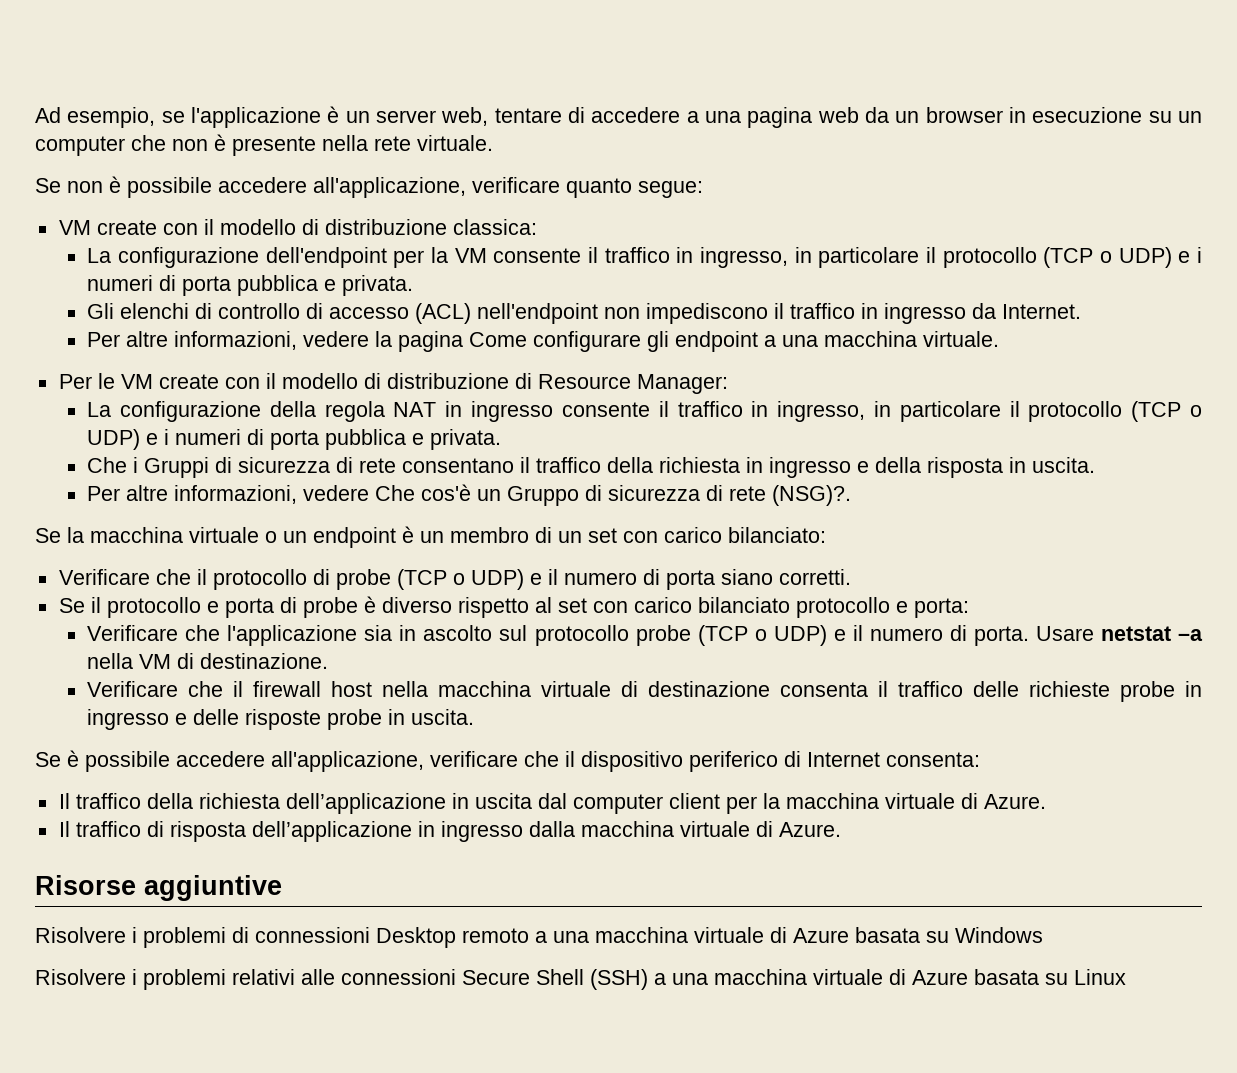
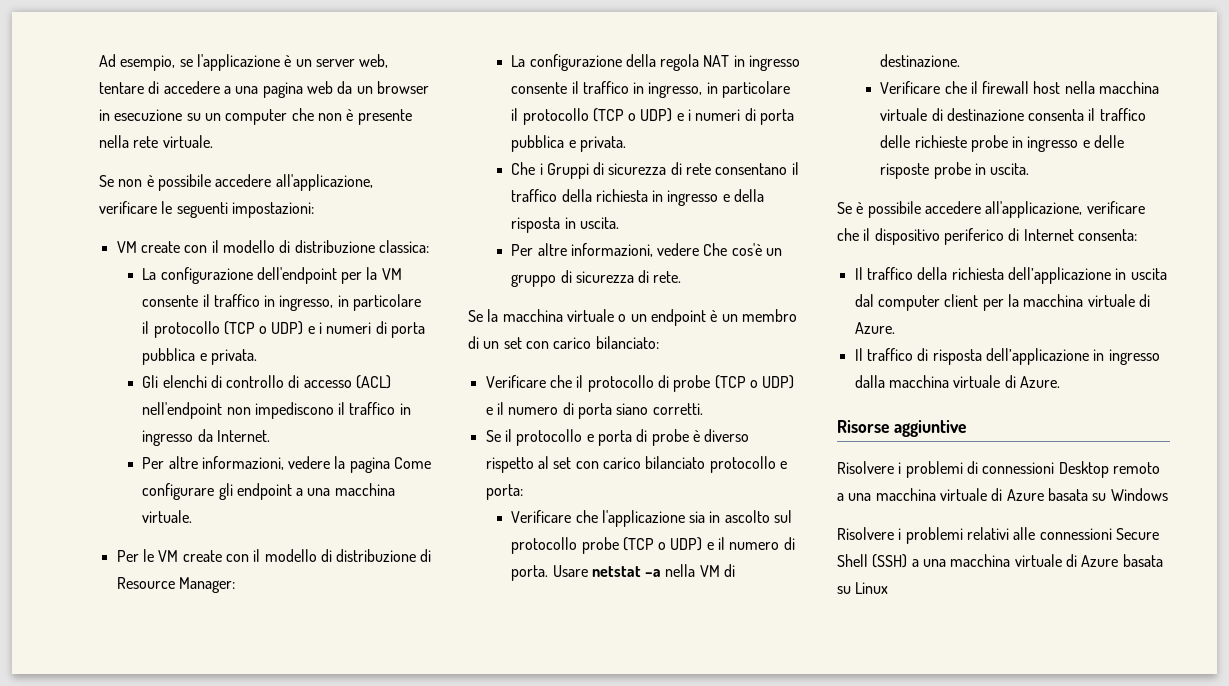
- Se non è possibile accedere all'applicazione, verificare quanto segue:
+ Se non è possibile accedere all'applicazione, verificare le seguenti impostazioni:
- Per altre informazioni, vedere Che cos'è un Gruppo di sicurezza di rete (NSG)?.
+ Per altre informazioni, vedere Che cos'è un gruppo di sicurezza di rete.

